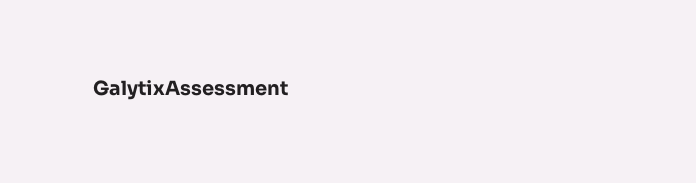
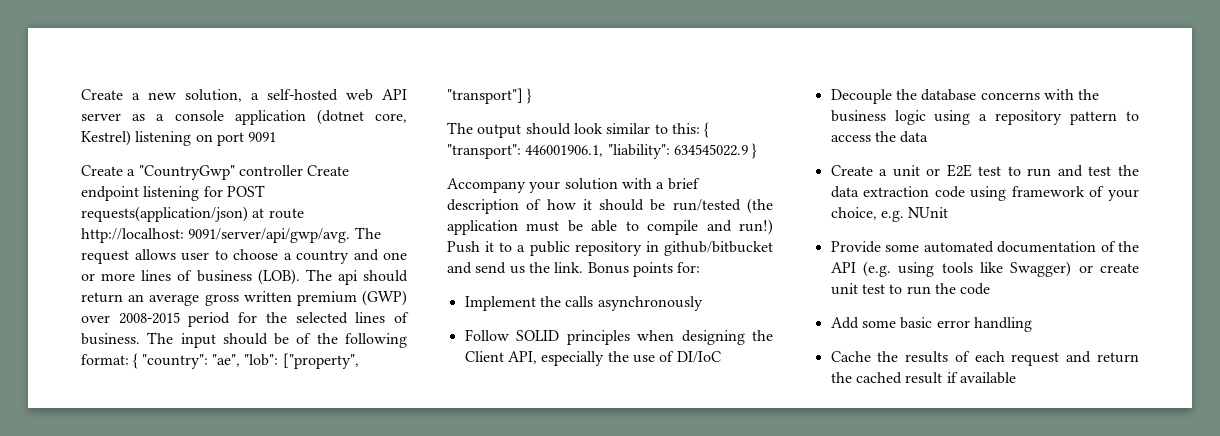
- GalytixAssessment
+ Create a new solution, a self-hosted web API server as a console application (dotnet core, Kestrel) listening on port 9091
+ Create a "CountryGwp" controller Create endpoint listening for POST requests(application/json) at route http://localhost: 9091/server/api/gwp/avg. The request allows user to choose a country and one or more lines of business (LOB). The api should return an average gross written premium (GWP) over 2008-2015 period for the selected lines of business. The input should be of the following format: { "country": "ae", "lob": ["property", "transport"] }
+ The output should look similar to this: { "transport": 446001906.1, "liability": 634545022.9 }
+ Accompany your solution with a brief description of how it should be run/tested (the application must be able to compile and run!) Push it to a public repository in github/bitbucket and send us the link. Bonus points for:
+ Implement the calls asynchronously
+ Follow SOLID principles when designing the Client API, especially the use of DI/IoC
+ Decouple the database concerns with the business logic using a repository pattern to access the data
+ Create a unit or E2E test to run and test the data extraction code using framework of your choice, e.g. NUnit
+ Provide some automated documentation of the API (e.g. using tools like Swagger) or create unit test to run the code
+ Add some basic error handling
+ Cache the results of each request and return the cached result if available

